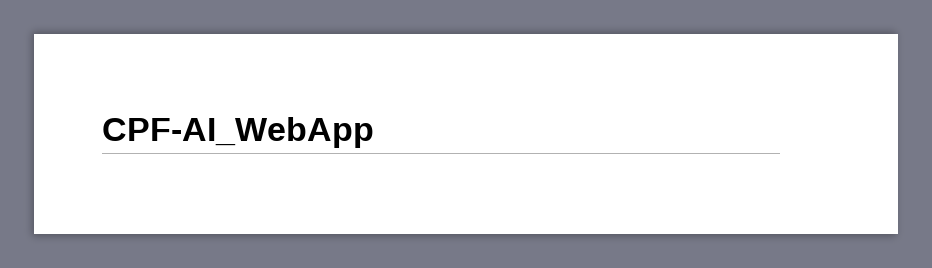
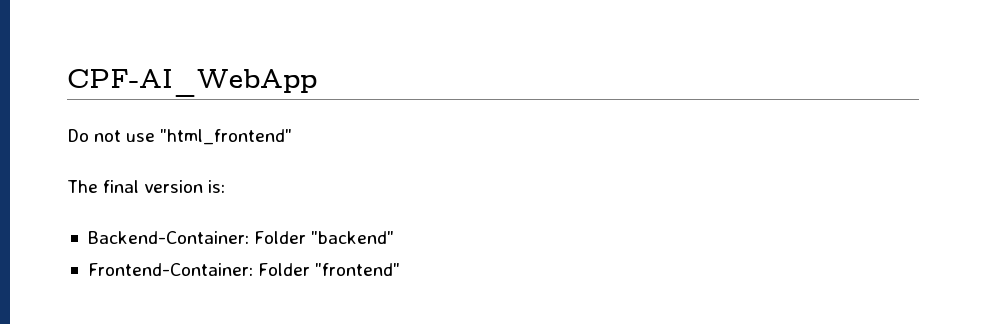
+ Do not use "html_frontend"
+ The final version is:
+ Backend-Container: Folder "backend"
+ Frontend-Container: Folder "frontend"

